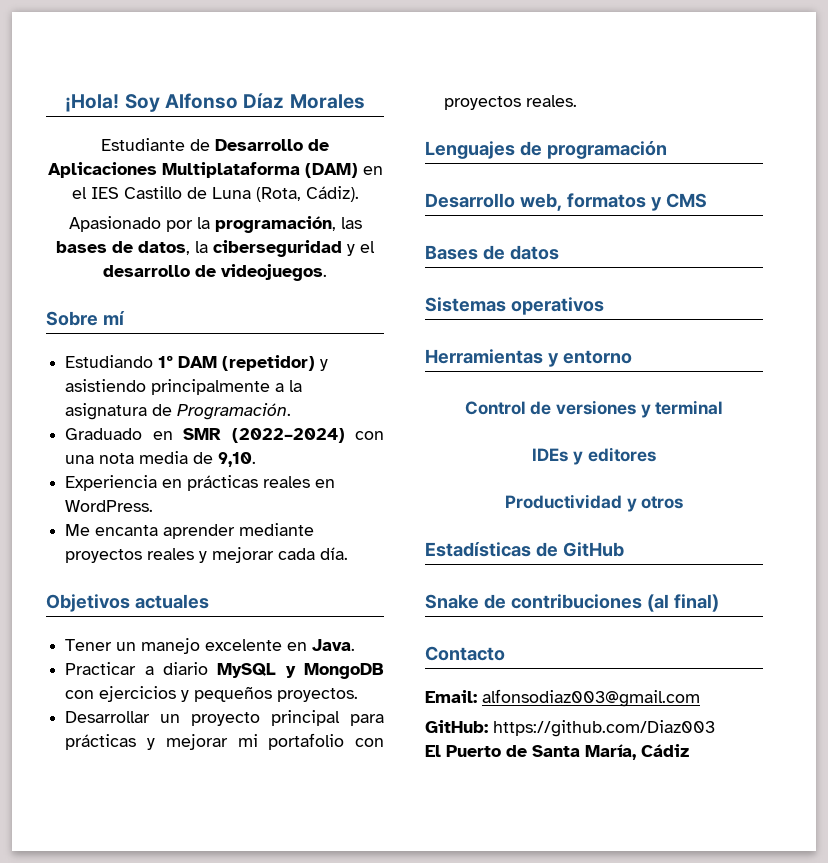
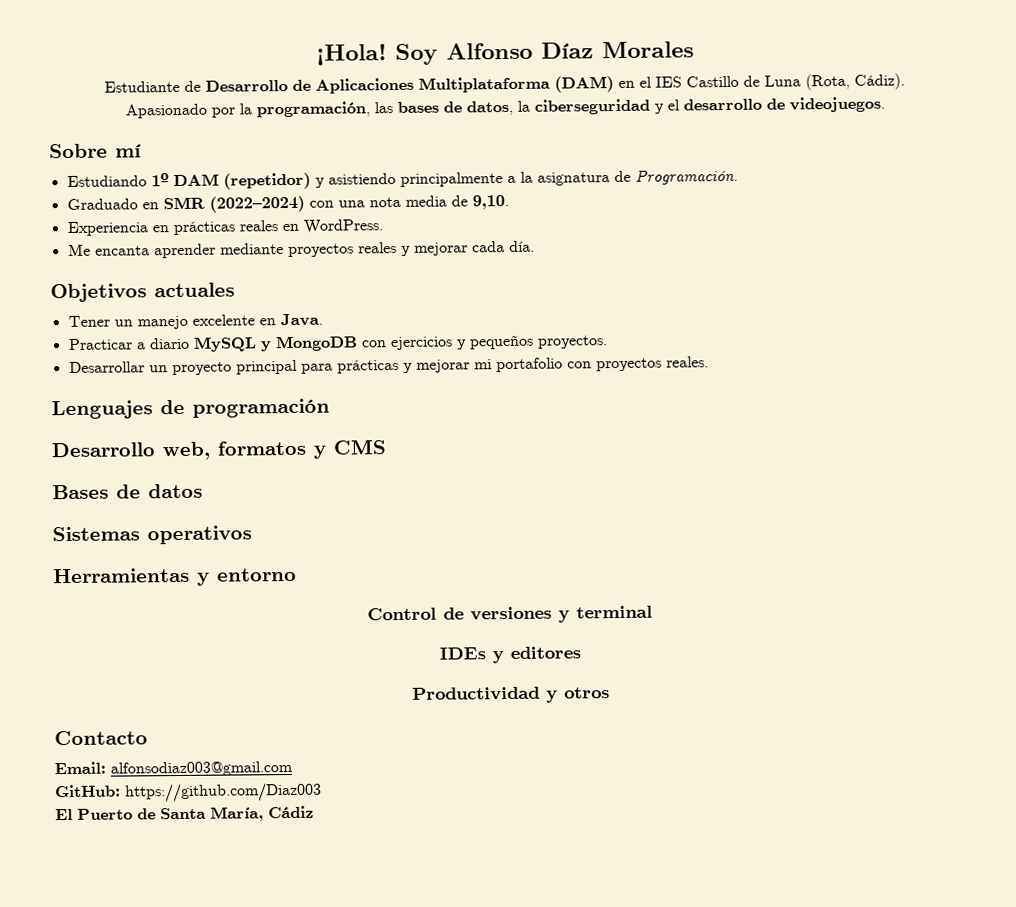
- Estadísticas de GitHub
- Snake de contribuciones (al final)

